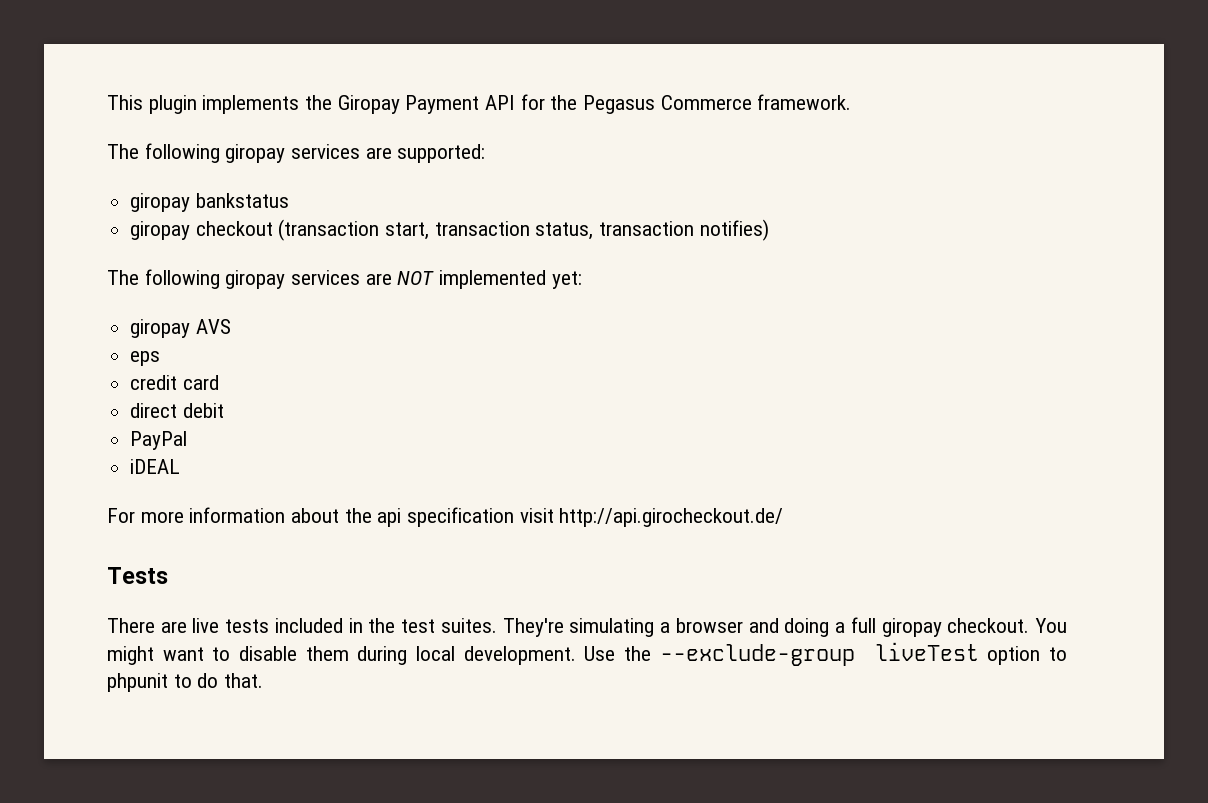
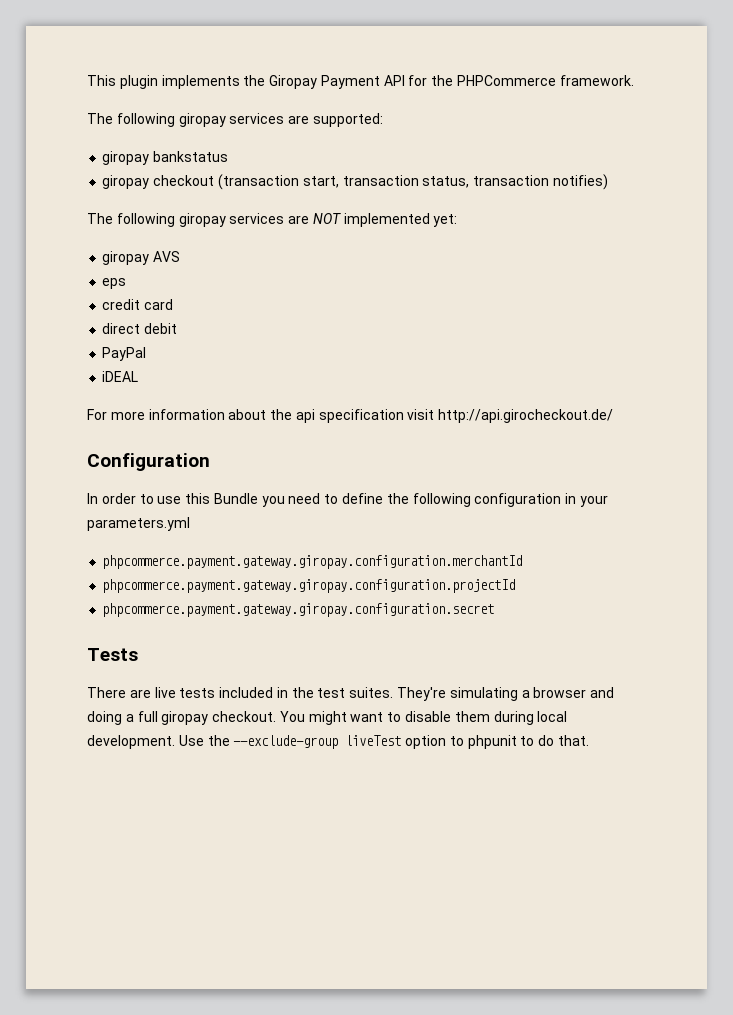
- This plugin implements the Giropay Payment API for the Pegasus Commerce framework.
+ This plugin implements the Giropay Payment API for the PHPCommerce framework.
+ Configuration
+ In order to use this Bundle you need to define the following configuration in your parameters.yml
+ phpcommerce.payment.gateway.giropay.configuration.merchantId
+ phpcommerce.payment.gateway.giropay.configuration.projectId
+ phpcommerce.payment.gateway.giropay.configuration.secret

